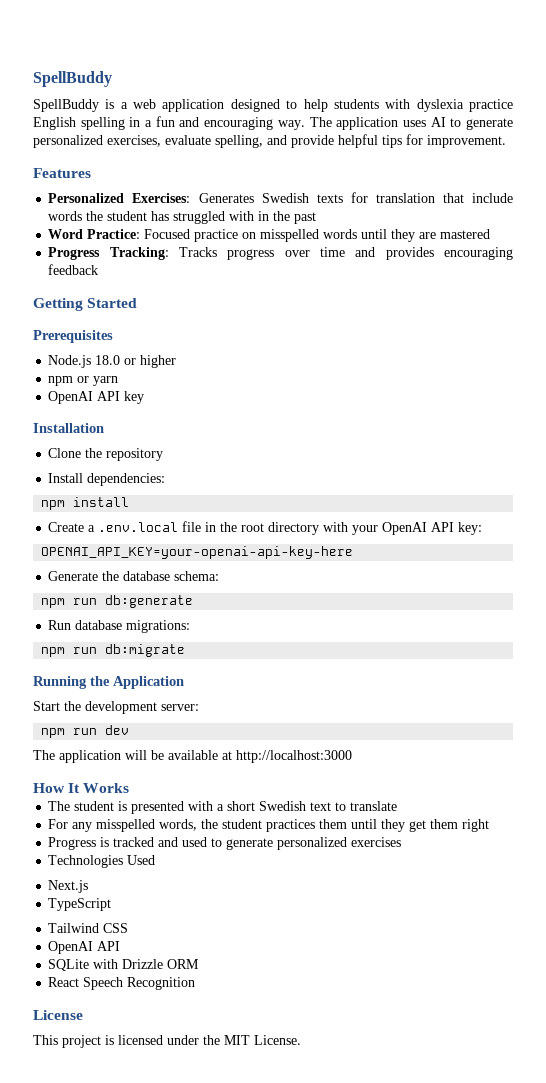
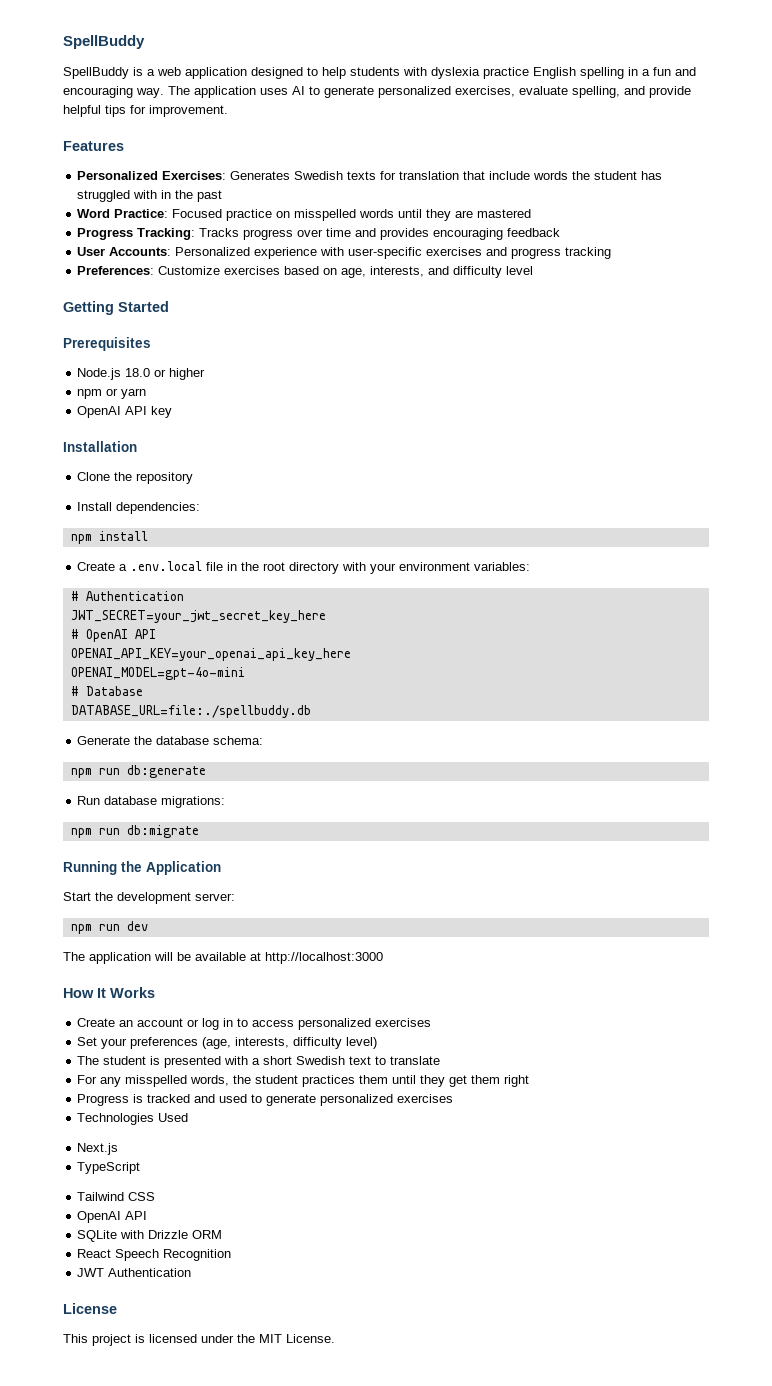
+ User Accounts: Personalized experience with user-specific exercises and progress tracking
+ Preferences: Customize exercises based on age, interests, and difficulty level
- Create a .env.local file in the root directory with your OpenAI API key:
- OPENAI_API_KEY=your-openai-api-key-here
+ Create a .env.local file in the root directory with your environment variables:
+ # Authentication
+ JWT_SECRET=your_jwt_secret_key_here
+ # OpenAI API
+ OPENAI_API_KEY=your_openai_api_key_here
+ OPENAI_MODEL=gpt-4o-mini
+ # Database
+ DATABASE_URL=file:./spellbuddy.db
+ Create an account or log in to access personalized exercises
+ Set your preferences (age, interests, difficulty level)
+ JWT Authentication

